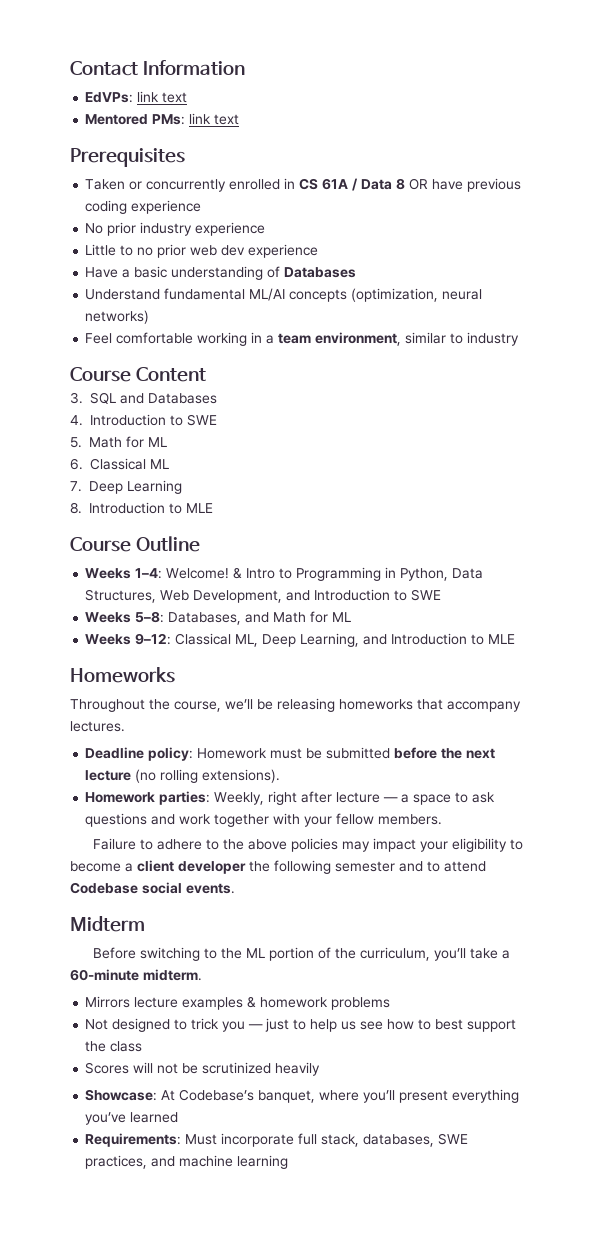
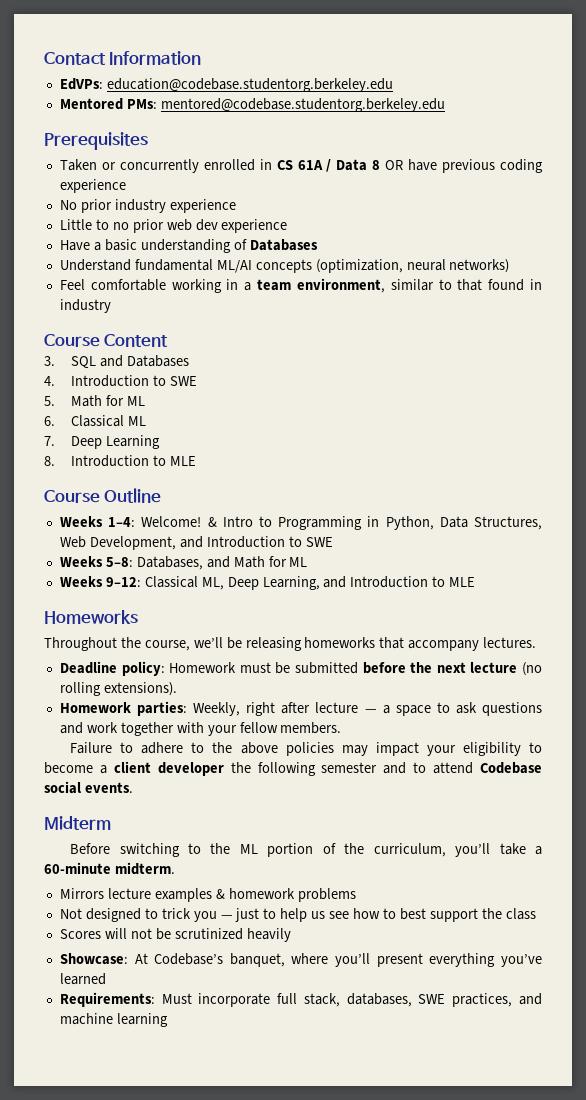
- EdVPs: link text
+ EdVPs: education@codebase.studentorg.berkeley.edu
- Mentored PMs: link text
+ Mentored PMs: mentored@codebase.studentorg.berkeley.edu
- Feel comfortable working in a team environment, similar to industry
+ Feel comfortable working in a team environment, similar to that found in industry

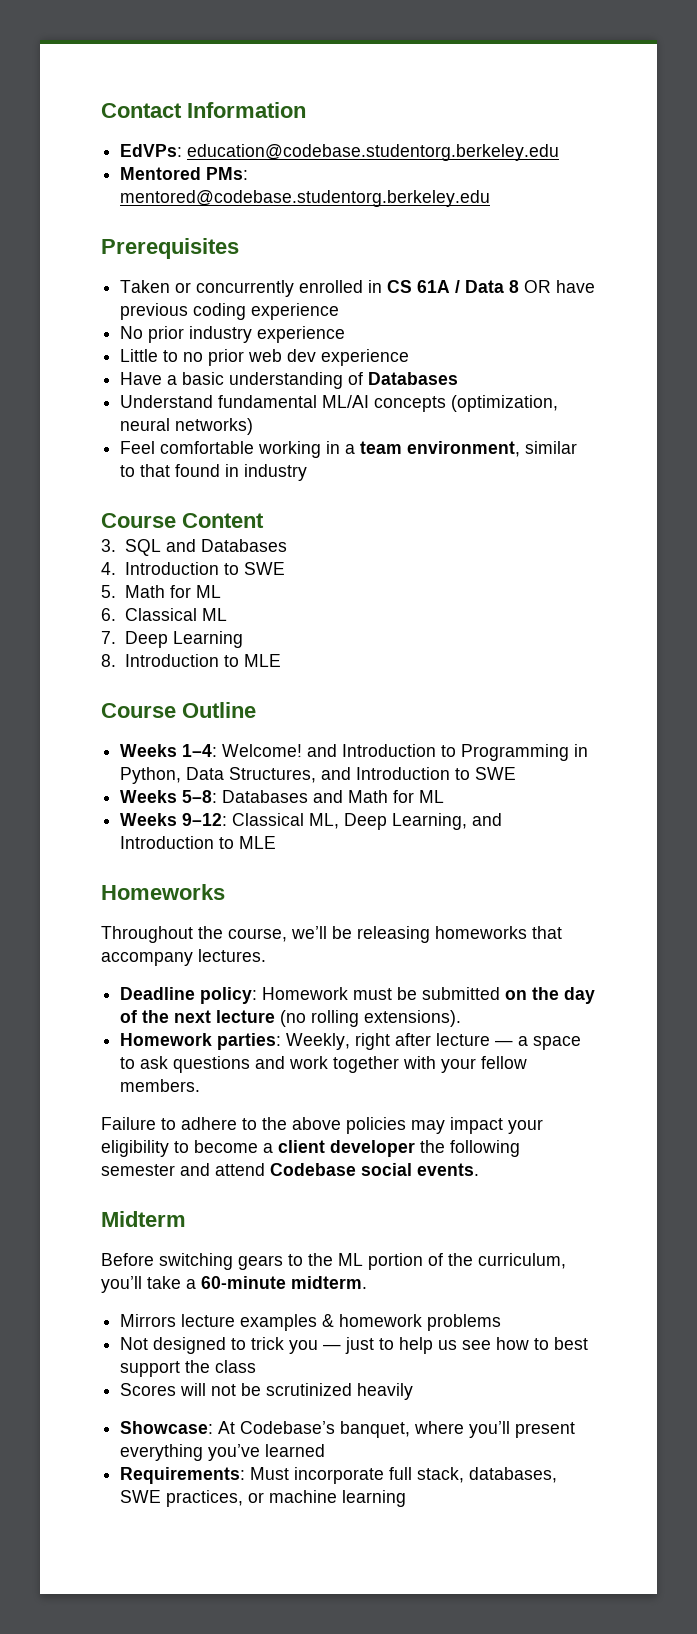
- Weeks 1–4: Welcome! & Intro to Programming in Python, Data Structures, Web Development, and Introduction to SWE
+ Weeks 1–4: Welcome! and Introduction to Programming in Python, Data Structures, and Introduction to SWE
- Weeks 5–8: Databases, and Math for ML
+ Weeks 5–8: Databases and Math for ML
- Deadline policy: Homework must be submitted before the next lecture (no rolling extensions).
+ Deadline policy: Homework must be submitted on the day of the next lecture (no rolling extensions).
- Failure to adhere to the above policies may impact your eligibility to become a client developer the following semester and to attend Codebase social events.
+ Failure to adhere to the above policies may impact your eligibility to become a client developer the following semester and attend Codebase social events.
- Before switching to the ML portion of the curriculum, you’ll take a 60-minute midterm.
+ Before switching gears to the ML portion of the curriculum, you’ll take a 60-minute midterm.
- Requirements: Must incorporate full stack, databases, SWE practices, and machine learning
+ Requirements: Must incorporate full stack, databases, SWE practices, or machine learning

